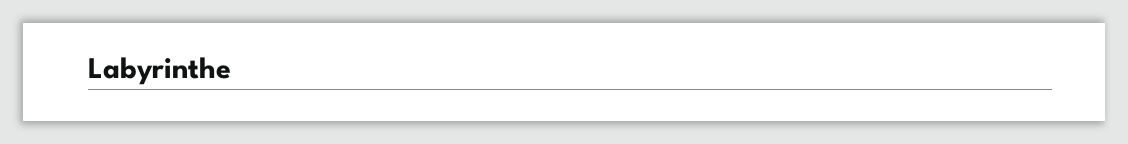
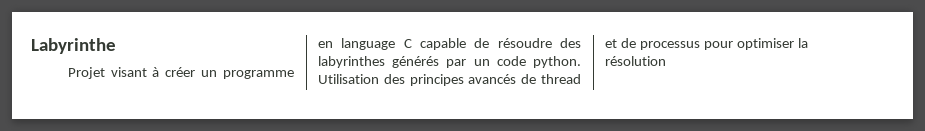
+ Projet visant à créer un programme en language C capable de résoudre des labyrinthes générés par un code python. Utilisation des principes avancés de thread et de processus pour optimiser la résolution

